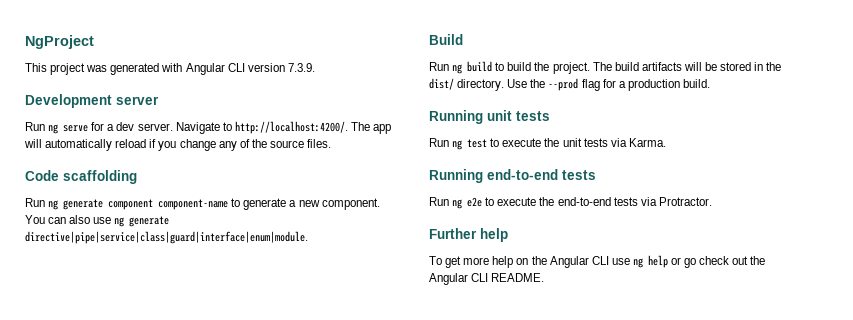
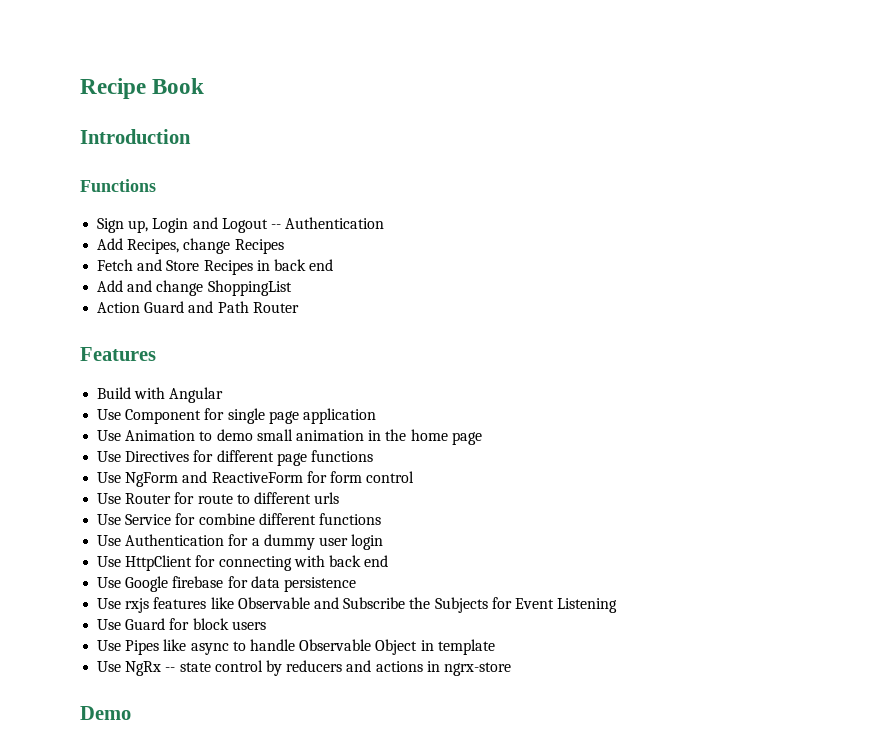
- NgProject
- This project was generated with Angular CLI version 7.3.9.
- Development server
- Run ng serve for a dev server. Navigate to http://localhost:4200/. The app will automatically reload if you change any of the source files.
- Code scaffolding
- Run ng generate component component-name to generate a new component. You can also use ng generate directive|pipe|service|class|guard|interface|enum|module.
- Build
- Run ng build to build the project. The build artifacts will be stored in the dist/ directory. Use the --prod flag for a production build.
- Running unit tests
- Run ng test to execute the unit tests via Karma.
- Running end-to-end tests
- Run ng e2e to execute the end-to-end tests via Protractor.
- Further help
- To get more help on the Angular CLI use ng help or go check out the Angular CLI README.
+ Recipe Book
+ Introduction
+ Functions
+ Sign up, Login and Logout -- Authentication
+ Add Recipes, change Recipes
+ Fetch and Store Recipes in back end
+ Add and change ShoppingList
+ Action Guard and Path Router
+ Features
+ Build with Angular
+ Use Component for single page application
+ Use Animation to demo small animation in the home page
+ Use Directives for different page functions
+ Use NgForm and ReactiveForm for form control
+ Use Router for route to different urls
+ Use Service for combine different functions
+ Use Authentication for a dummy user login
+ Use HttpClient for connecting with back end
+ Use Google firebase for data persistence
+ Use rxjs features like Observable and Subscribe the Subjects for Event Listening
+ Use Guard for block users
+ Use Pipes like async to handle Observable Object in template
+ Use NgRx -- state control by reducers and actions in ngrx-store
+ Demo

